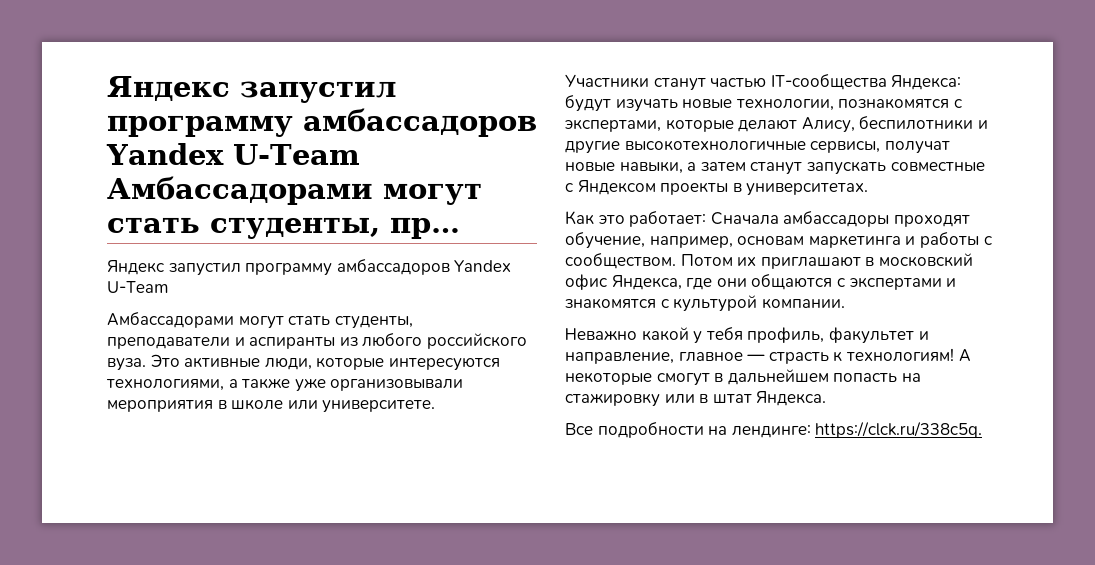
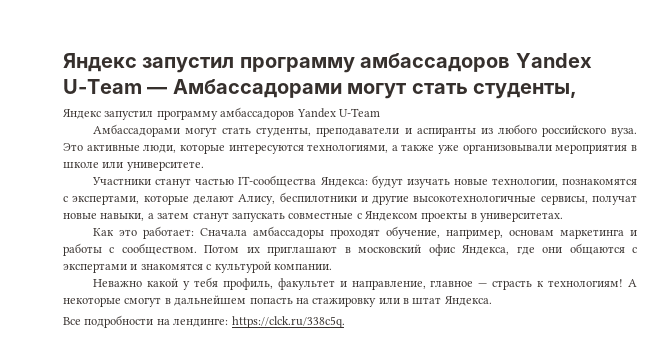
- Яндекс запустил программу амбассадоров Yandex U-Team Амбассадорами могут стать студенты, пр…
+ Яндекс запустил программу амбассадоров Yandex U-Team — Амбассадорами могут стать студенты,

